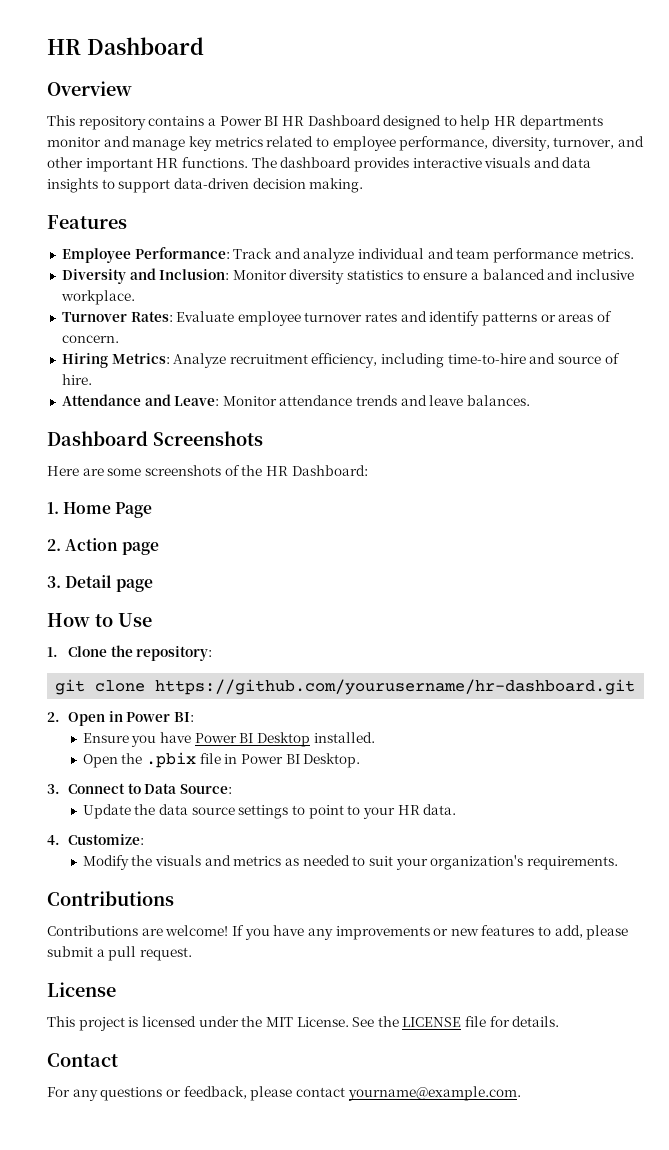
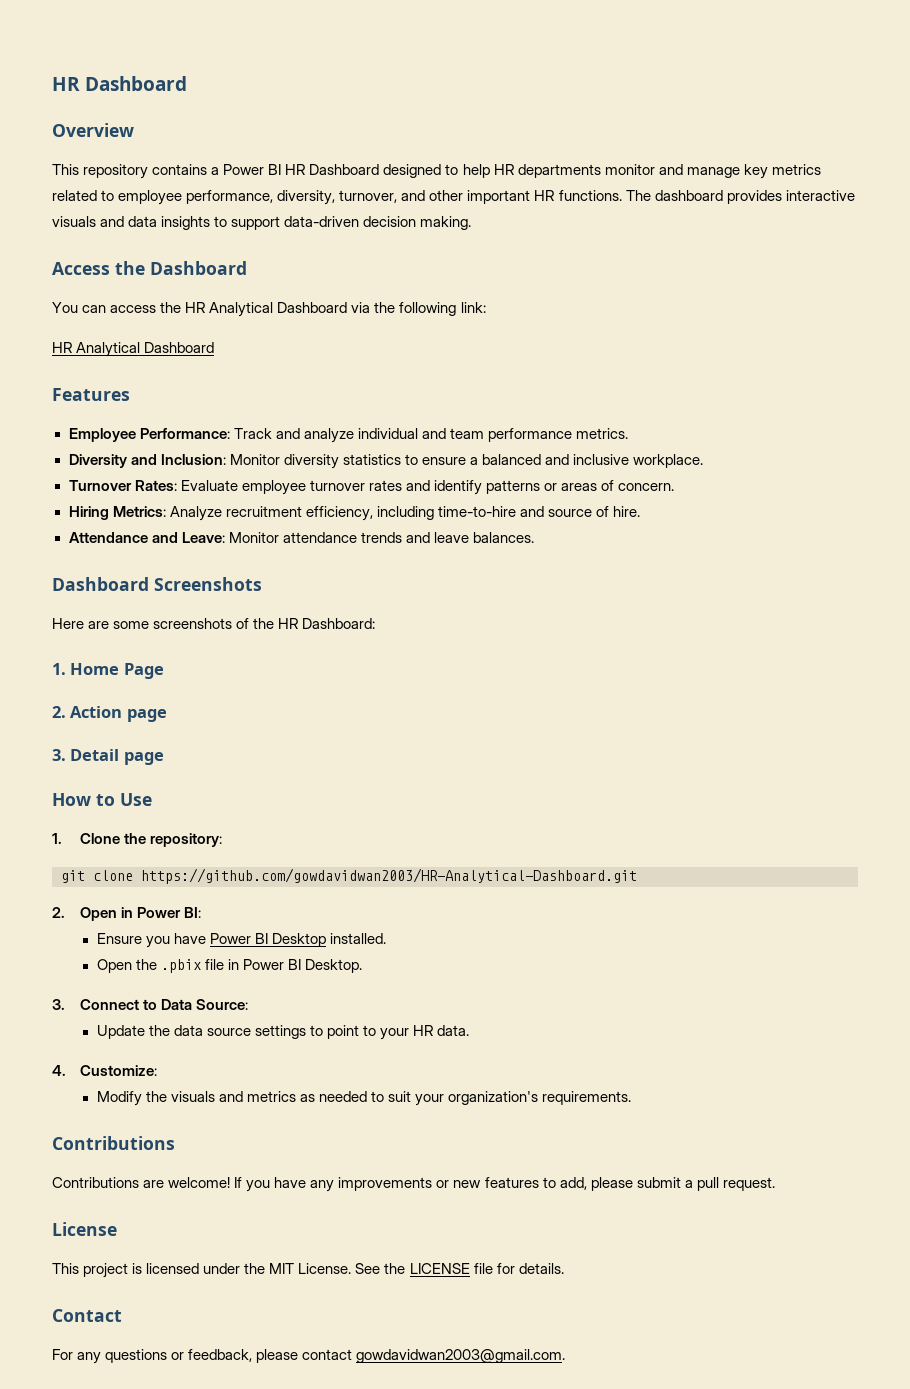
+ Access the Dashboard
+ You can access the HR Analytical Dashboard via the following link:
+ HR Analytical Dashboard
- git clone https://github.com/yourusername/hr-dashboard.git
+ git clone https://github.com/gowdavidwan2003/HR-Analytical-Dashboard.git
- For any questions or feedback, please contact yourname@example.com.
+ For any questions or feedback, please contact gowdavidwan2003@gmail.com.

